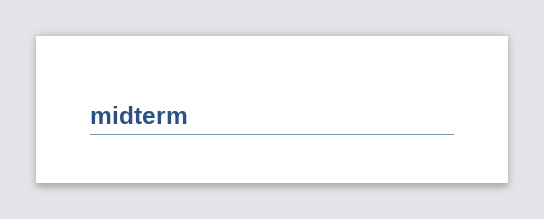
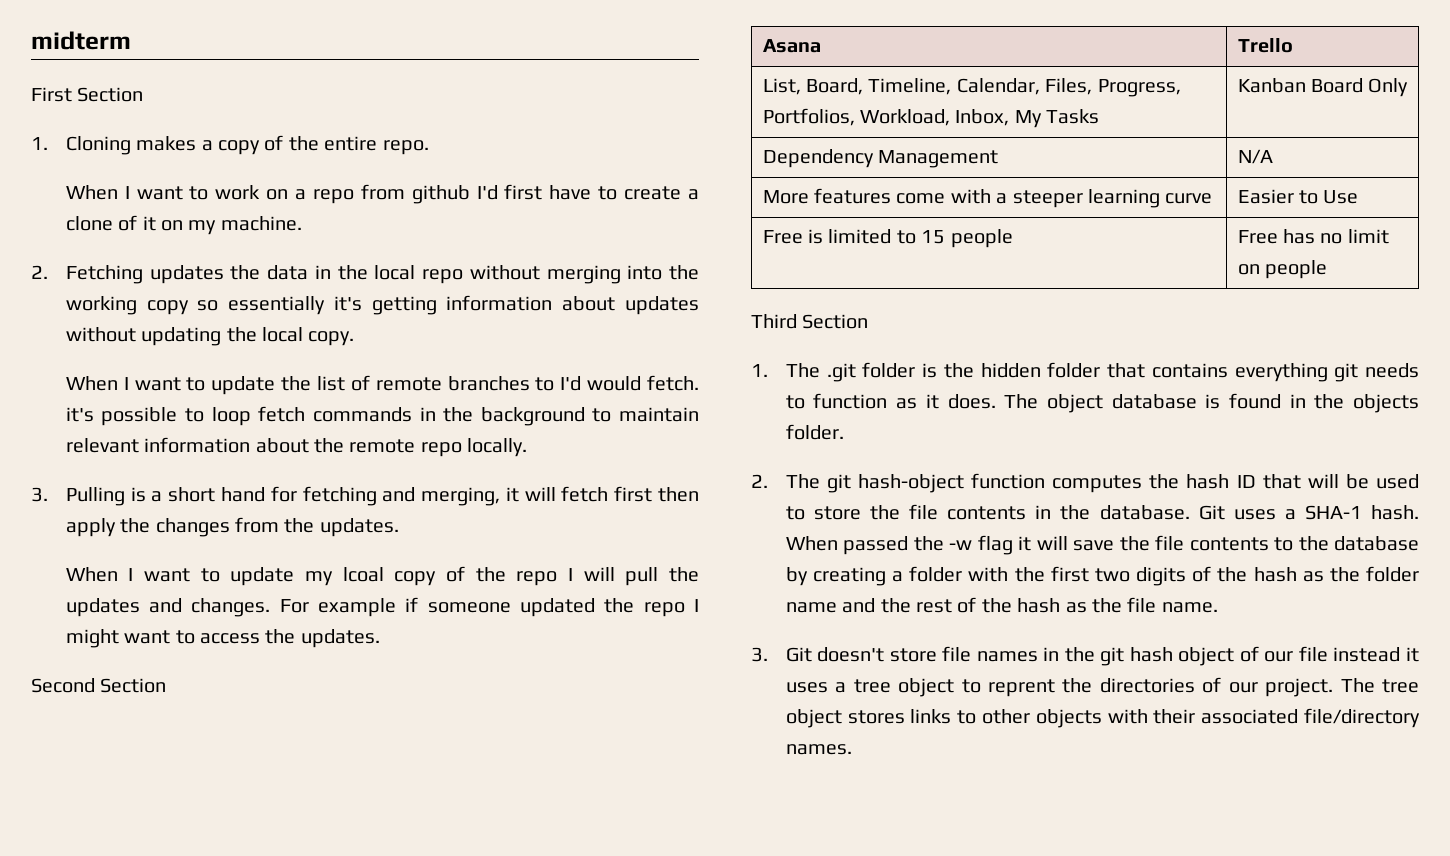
+ First Section
+ 1. Cloning makes a copy of the entire repo.
+ When I want to work on a repo from github I'd first have to create a clone of it on my machine.
+ 2. Fetching updates the data in the local repo without merging into the working copy so essentially it's getting information about updates without updating the local copy.
+ When I want to update the list of remote branches to I'd would fetch. it's possible to loop fetch commands in the background to maintain relevant information about the remote repo locally.
+ 3. Pulling is a short hand for fetching and merging, it will fetch first then apply the changes from the updates.
+ When I want to update my lcoal copy of the repo I will pull the updates and changes. For example if someone updated the repo I might want to access the updates.
+ Second Section
+ Asana | Trello
+ List, Board, Timeline, Calendar, Files, Progress, Portfolios, Workload, Inbox, My Tasks | Kanban Board Only
+ Dependency Management | N/A
+ More features come with a steeper learning curve | Easier to Use
+ Free is limited to 15 people | Free has no limit on people
+ Third Section
+ 1. The .git folder is the hidden folder that contains everything git needs to function as it does. The object database is found in the objects folder.
+ 2. The git hash-object function computes the hash ID that will be used to store the file contents in the database. Git uses a SHA-1 hash. When passed the -w flag it will save the file contents to the database by creating a folder with the first two digits of the hash as the folder name and the rest of the hash as the file name.
+ 3. Git doesn't store file names in the git hash object of our file instead it uses a tree object to reprent the directories of our project. The tree object stores links to other objects with their associated file/directory names.

